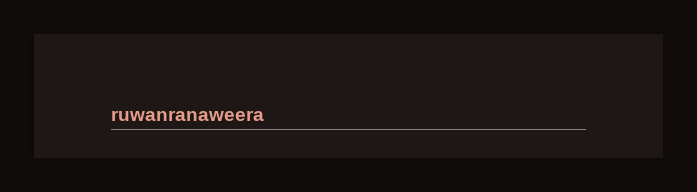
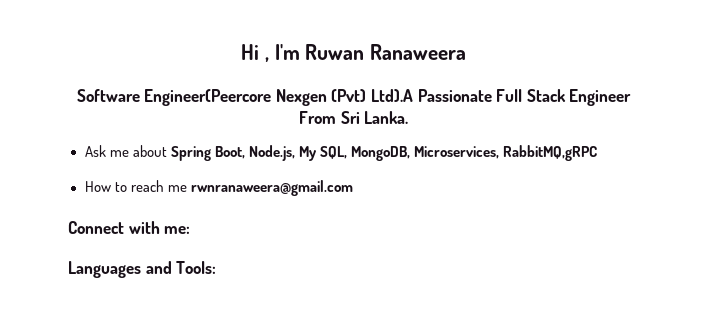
- ruwanranaweera
+ Hi , I'm Ruwan Ranaweera
+ Software Engineer(Peercore Nexgen (Pvt) Ltd).A Passionate Full Stack Engineer From Sri Lanka.
+ Ask me about Spring Boot, Node.js, My SQL, MongoDB, Microservices, RabbitMQ,gRPC
+ How to reach me rwnranaweera@gmail.com
+ Connect with me:
+ Languages and Tools:

